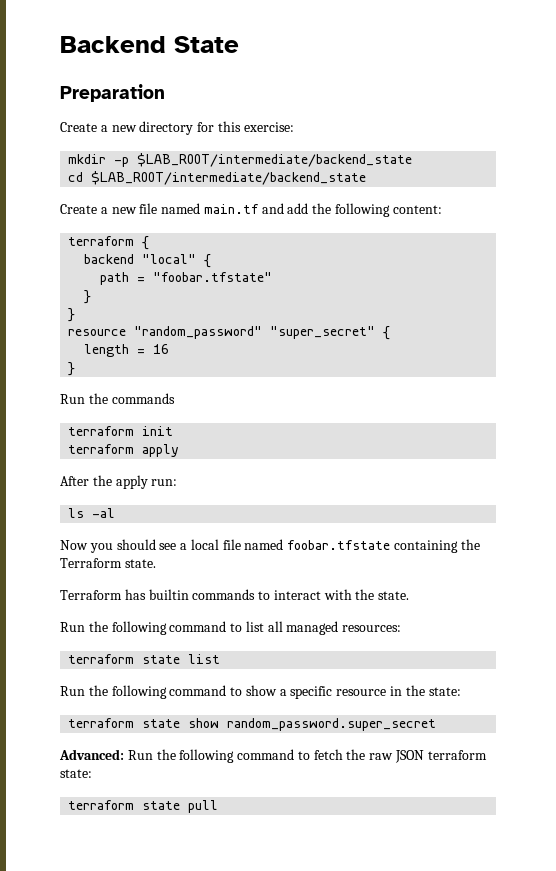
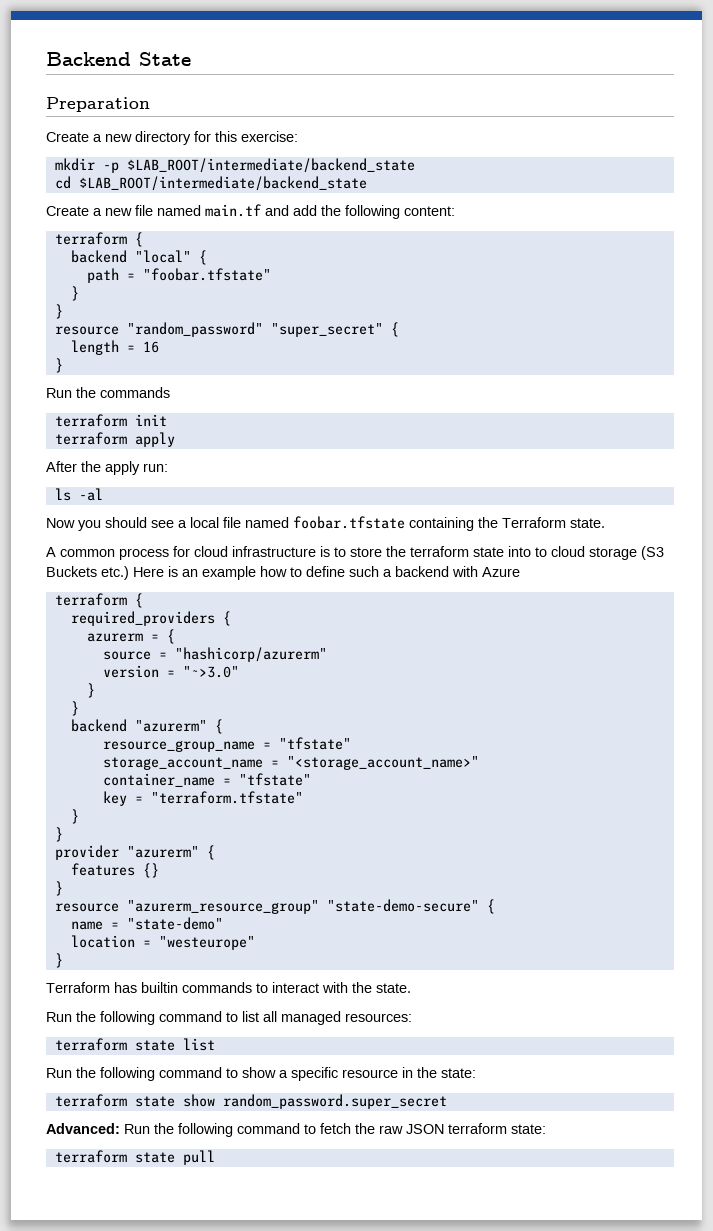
+ A common process for cloud infrastructure is to store the terraform state into to cloud storage (S3 Buckets etc.) Here is an example how to define such a backend with Azure
+ terraform {
+ required_providers {
+ azurerm = {
+ source = "hashicorp/azurerm"
+ version = "~>3.0"
+ }
+ }
+ backend "azurerm" {
+ resource_group_name = "tfstate"
+ storage_account_name = "<storage_account_name>"
+ container_name = "tfstate"
+ key = "terraform.tfstate"
+ }
+ }
+ provider "azurerm" {
+ features {}
+ }
+ resource "azurerm_resource_group" "state-demo-secure" {
+ name = "state-demo"
+ location = "westeurope"
+ }

